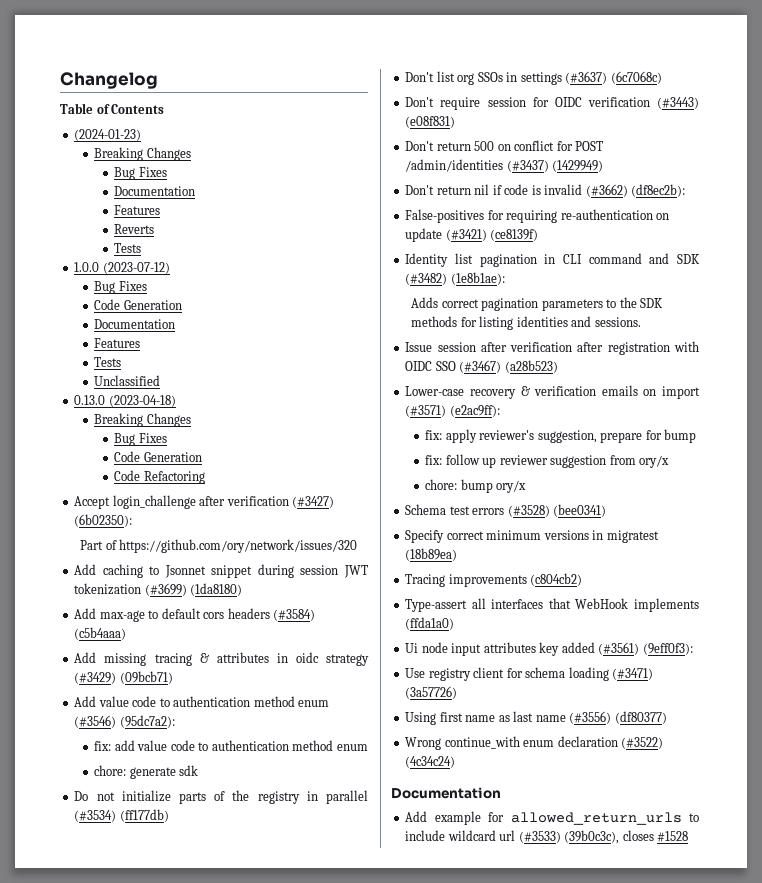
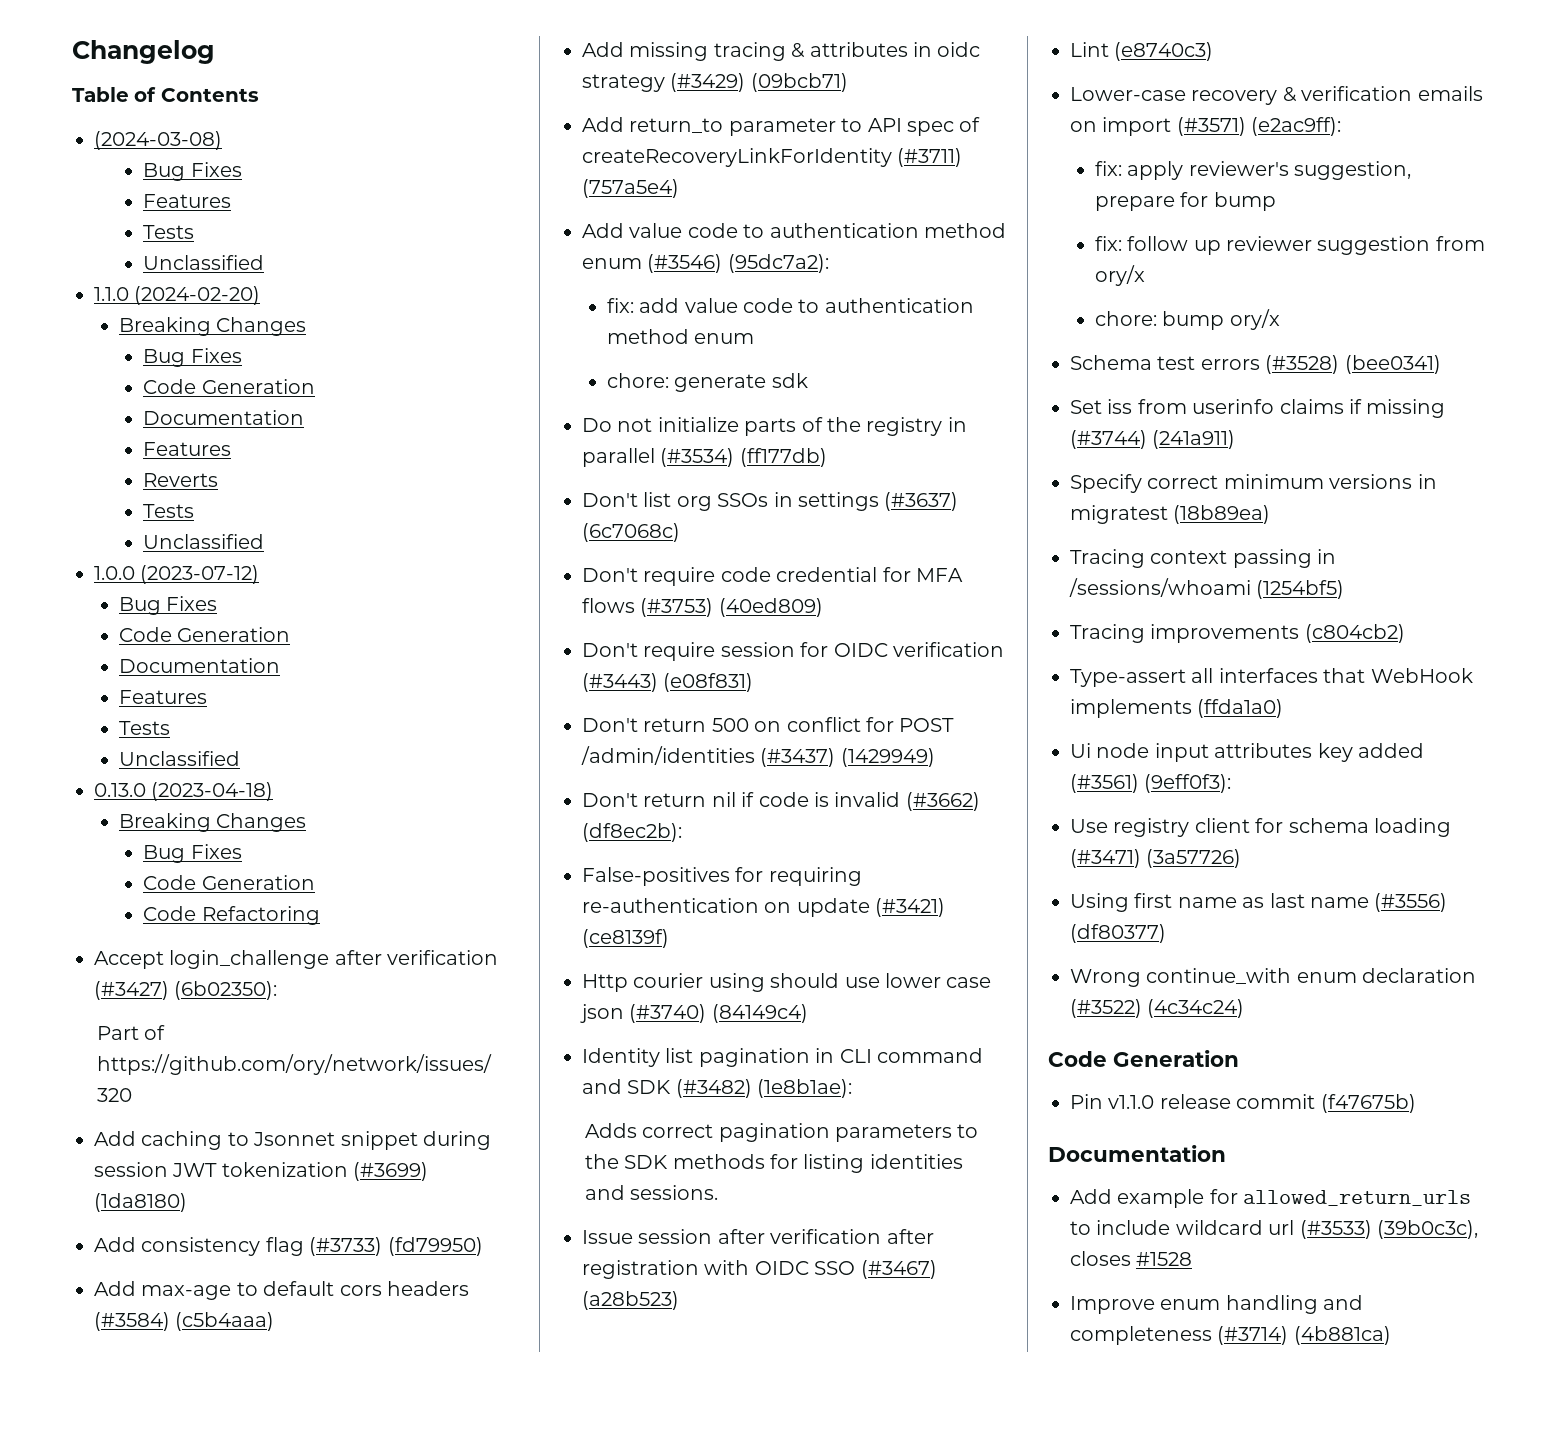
- (2024-01-23)
+ (2024-03-08)
+ Bug Fixes
+ Features
+ Tests
+ Unclassified
+ 1.1.0 (2024-02-20)
  Breaking Changes
  Bug Fixes
+ Code Generation
  Reverts
  Tests
+ Unclassified
+ Add consistency flag (#3733) (fd79950)
+ Add return_to parameter to API spec of createRecoveryLinkForIdentity (#3711) (757a5e4)
+ Don't require code credential for MFA flows (#3753) (40ed809)
+ Http courier using should use lower case json (#3740) (84149c4)
+ Lint (e8740c3)
+ Set iss from userinfo claims if missing (#3744) (241a911)
+ Tracing context passing in /sessions/whoami (1254bf5)
  Wrong continue_with enum declaration (#3522) (4c34c24)
+ Code Generation
+ Pin v1.1.0 release commit (f47675b)
+ Improve enum handling and completeness (#3714) (4b881ca)

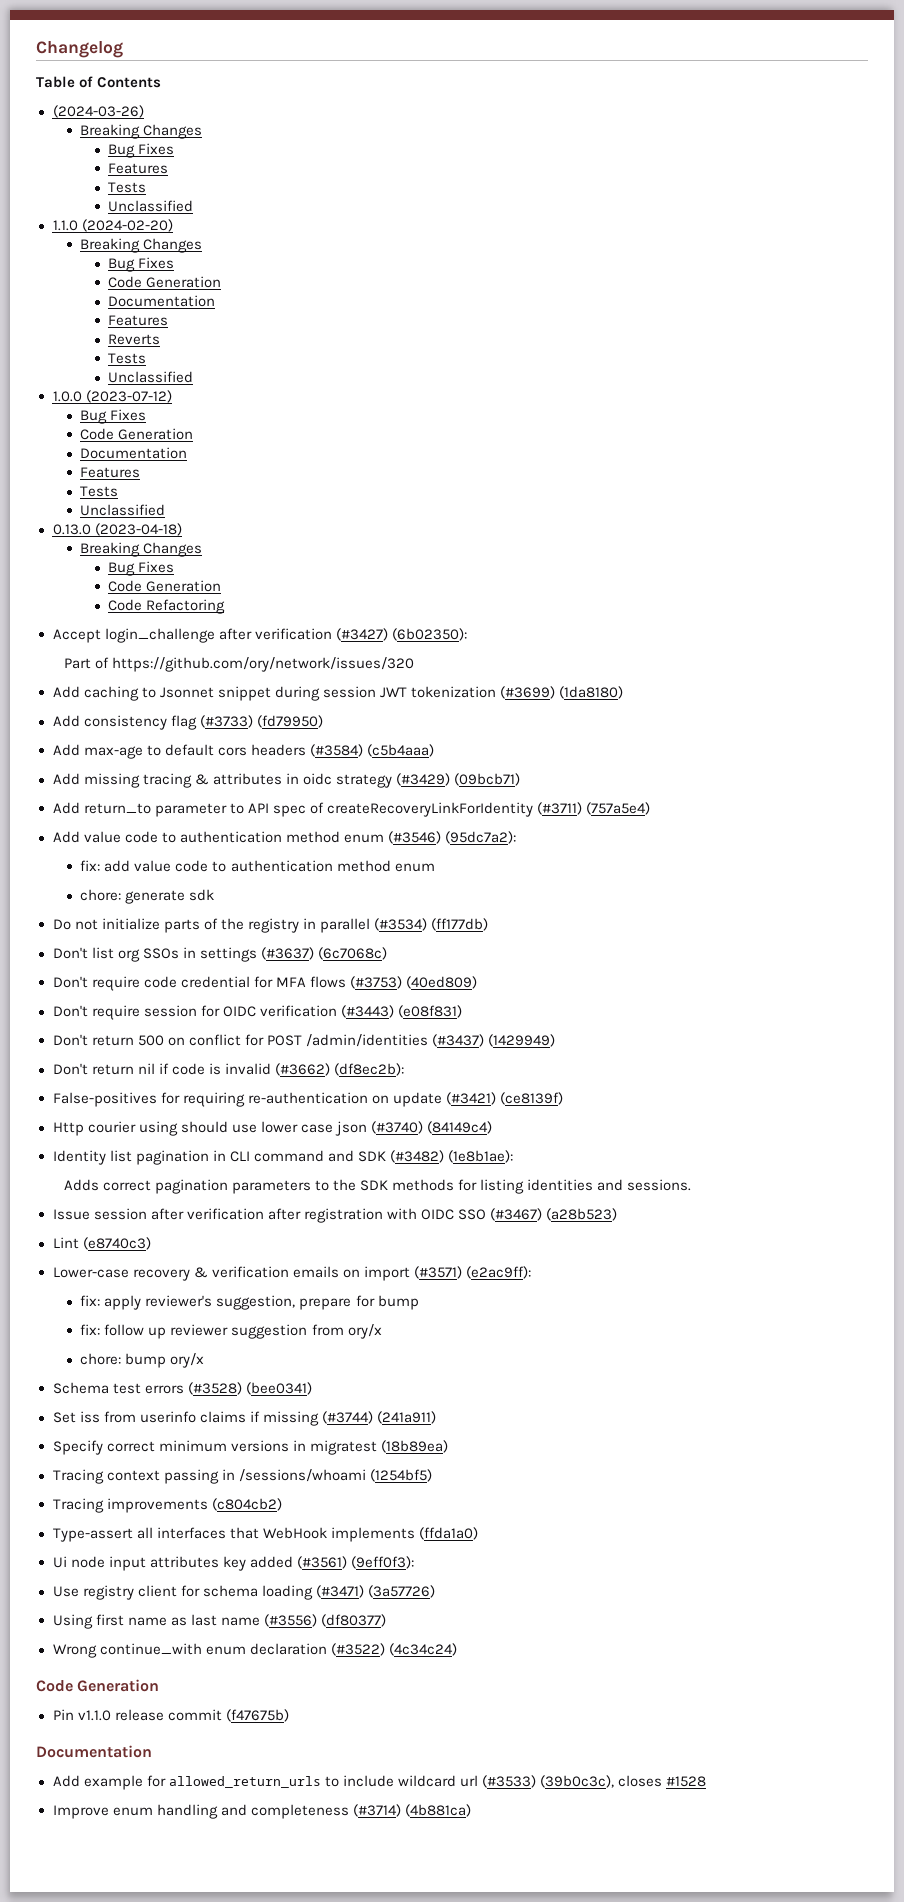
- (2024-03-08)
+ (2024-03-26)
+ Breaking Changes

